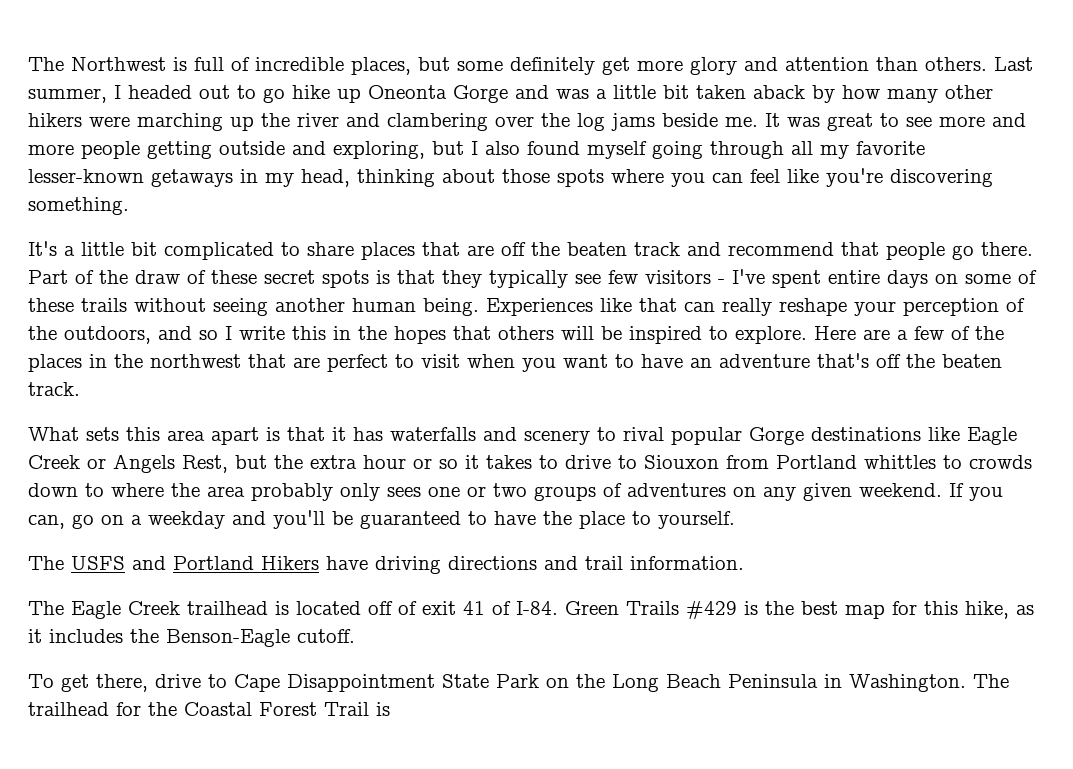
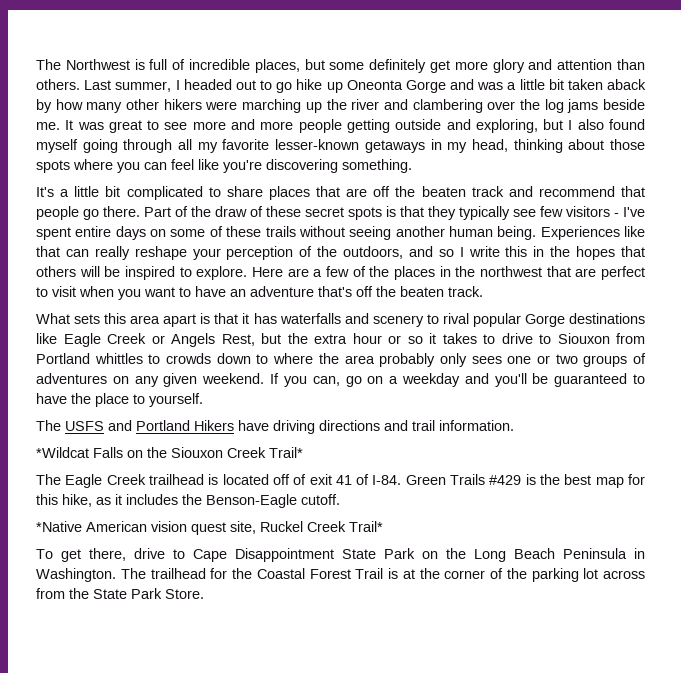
+ *Wildcat Falls on the Siouxon Creek Trail*
+ *Native American vision quest site, Ruckel Creek Trail*
- The trailhead for the Coastal Forest Trail is
+ The trailhead for the Coastal Forest Trail is at the corner of the parking lot across from the State Park Store.

